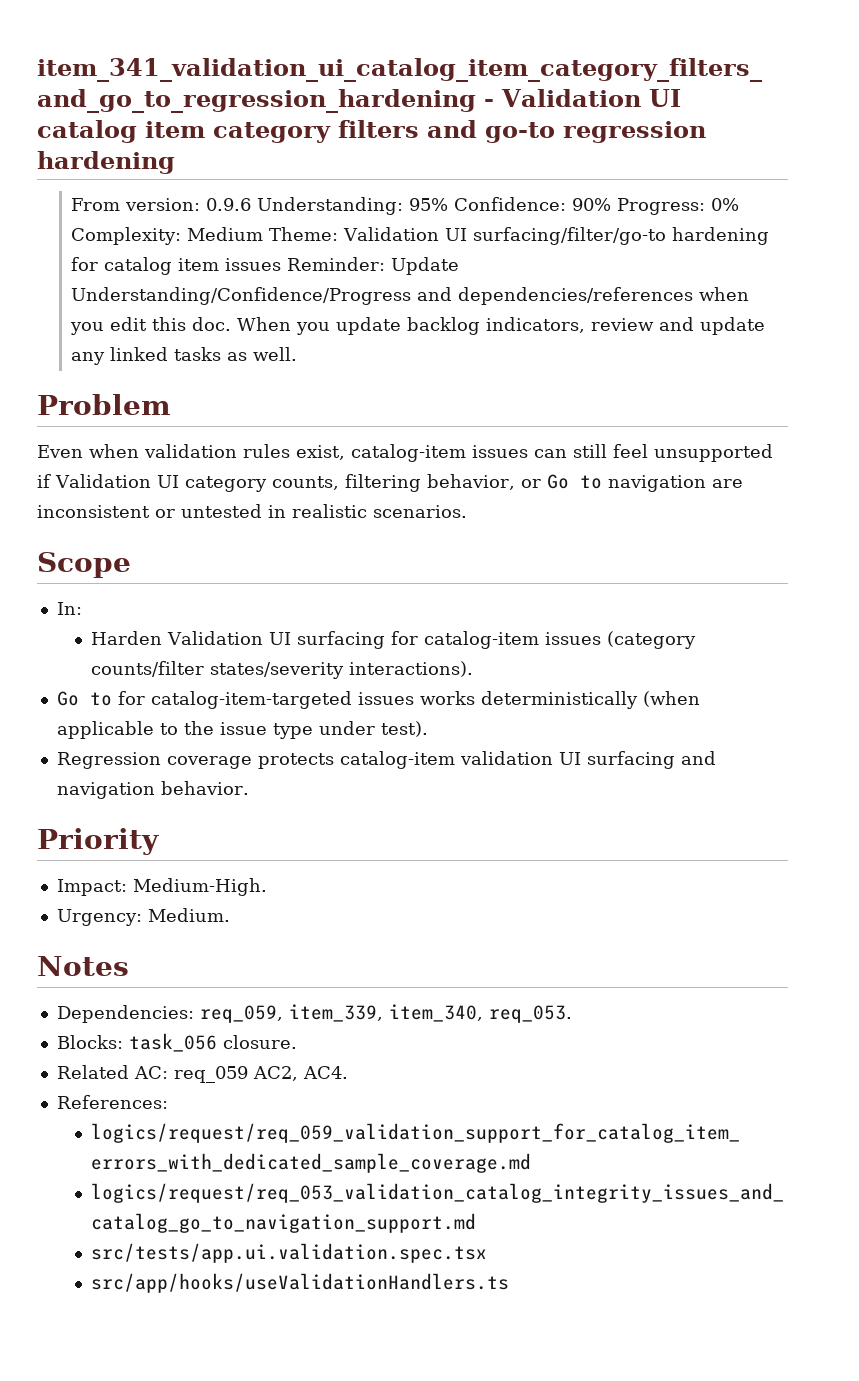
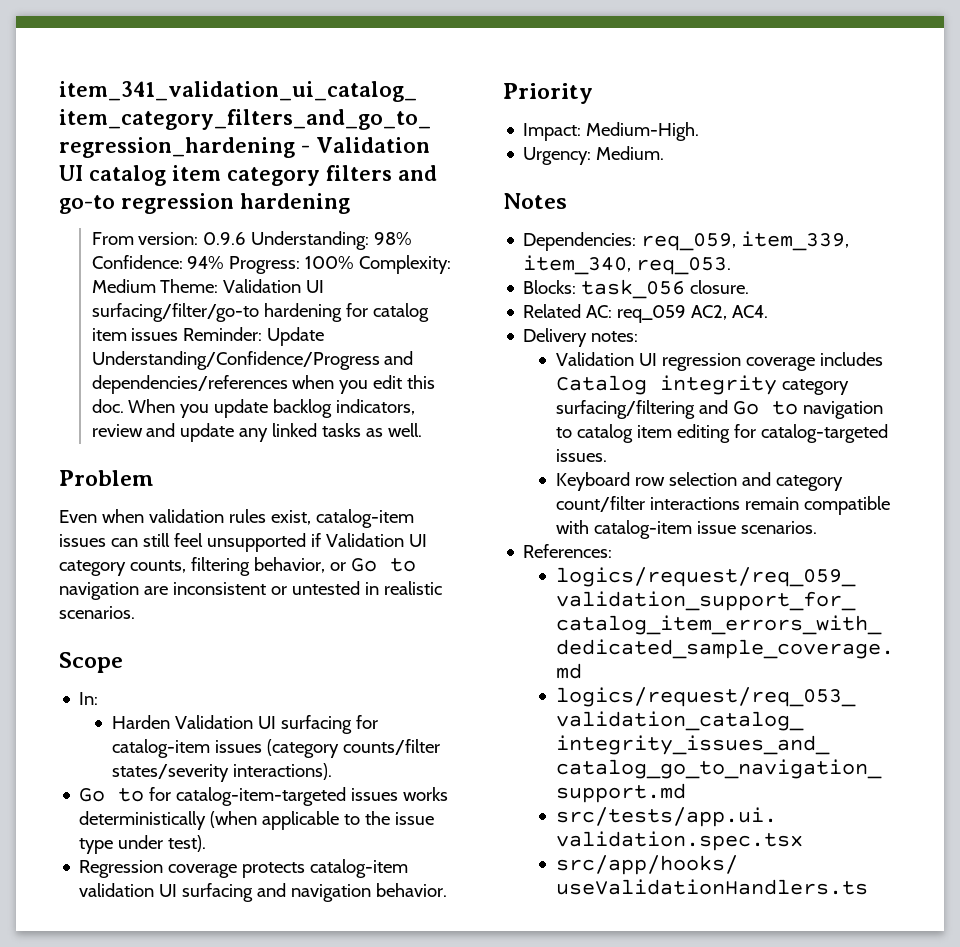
- From version: 0.9.6 Understanding: 95% Confidence: 90% Progress: 0% Complexity: Medium Theme: Validation UI surfacing/filter/go-to hardening for catalog item issues Reminder: Update Understanding/Confidence/Progress and dependencies/references when you edit this doc.
+ From version: 0.9.6 Understanding: 98% Confidence: 94% Progress: 100% Complexity: Medium Theme: Validation UI surfacing/filter/go-to hardening for catalog item issues Reminder: Update Understanding/Confidence/Progress and dependencies/references when you edit this doc.
+ Delivery notes:
+ Validation UI regression coverage includes Catalog integrity category surfacing/filtering and Go to navigation to catalog item editing for catalog-targeted issues.
+ Keyboard row selection and category count/filter interactions remain compatible with catalog-item issue scenarios.

